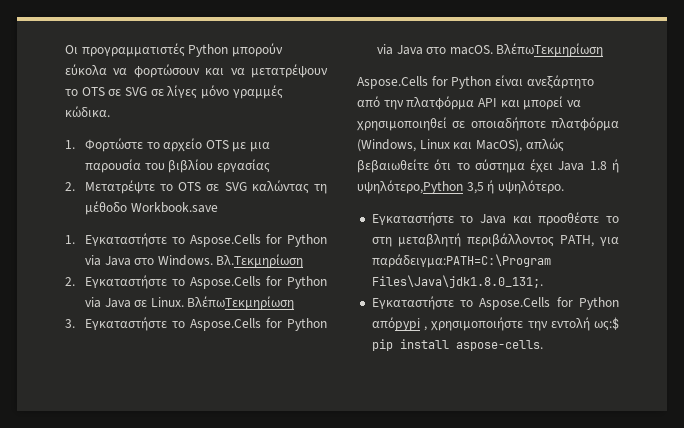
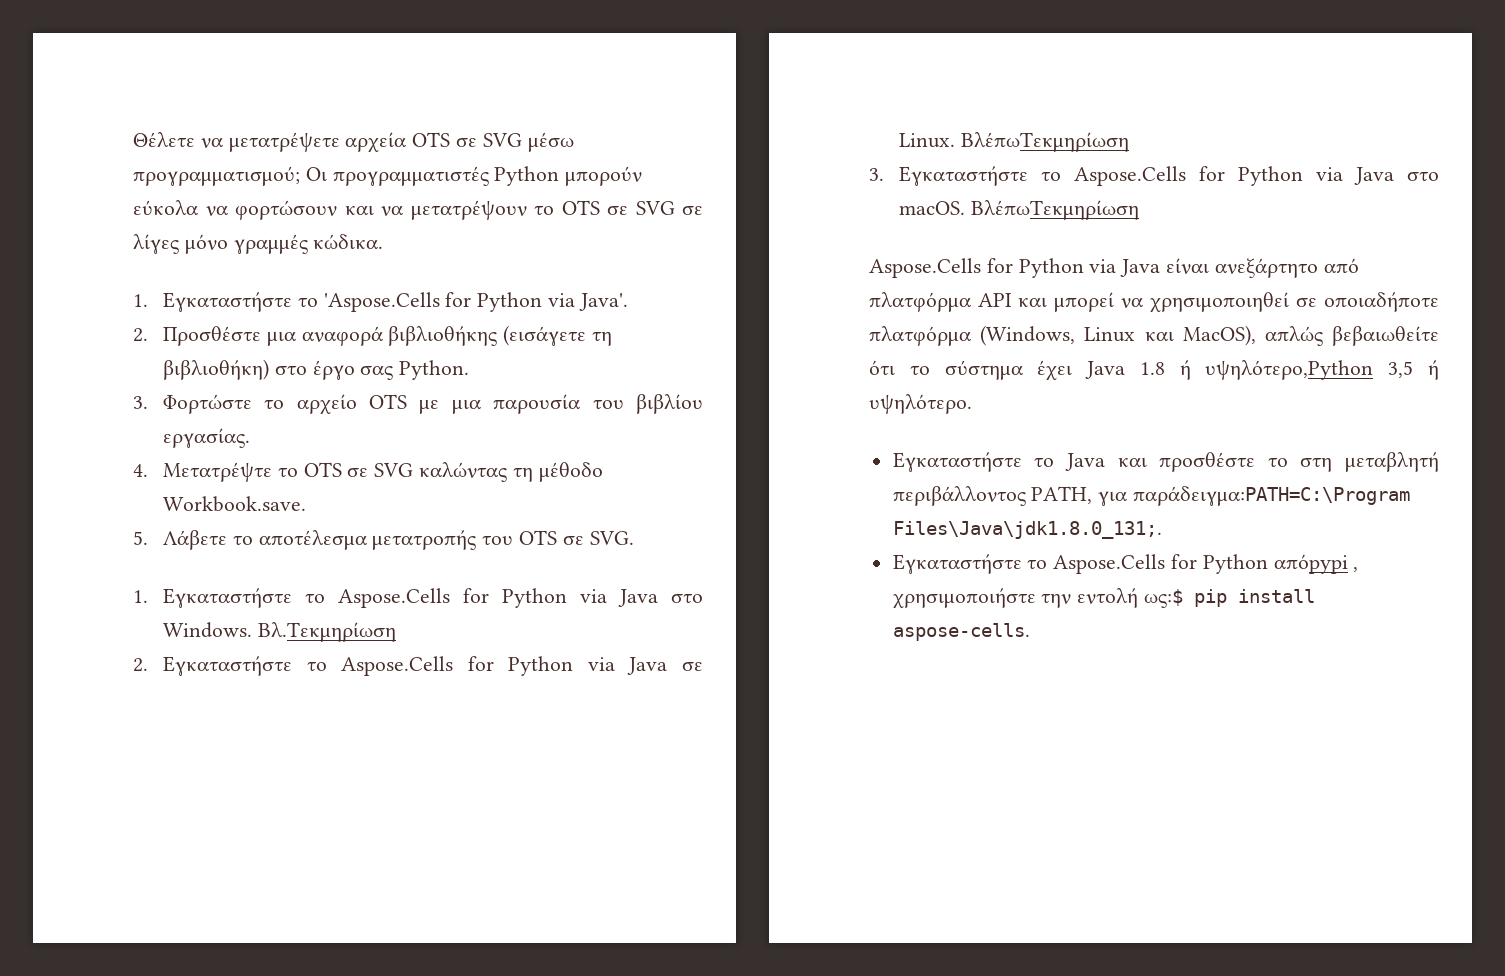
- Οι προγραμματιστές Python μπορούν εύκολα να φορτώσουν και να μετατρέψουν το OTS σε SVG σε λίγες μόνο γραμμές κώδικα.
+ Θέλετε να μετατρέψετε αρχεία OTS σε SVG μέσω προγραμματισμού; Οι προγραμματιστές Python μπορούν εύκολα να φορτώσουν και να μετατρέψουν το OTS σε SVG σε λίγες μόνο γραμμές κώδικα.
- 1. Φορτώστε το αρχείο OTS με μια παρουσία του βιβλίου εργασίας
- 2. Μετατρέψτε το OTS σε SVG καλώντας τη μέθοδο Workbook.save
+ 1. Εγκαταστήστε το 'Aspose.Cells for Python via Java'.
+ 2. Προσθέστε μια αναφορά βιβλιοθήκης (εισάγετε τη βιβλιοθήκη) στο έργο σας Python.
+ 3. Φορτώστε το αρχείο OTS με μια παρουσία του βιβλίου εργασίας.
+ 4. Μετατρέψτε το OTS σε SVG καλώντας τη μέθοδο Workbook.save.
+ 5. Λάβετε το αποτέλεσμα μετατροπής του OTS σε SVG.
- Aspose.Cells for Python είναι ανεξάρτητο από την πλατφόρμα API και μπορεί να χρησιμοποιηθεί σε οποιαδήποτε πλατφόρμα (Windows, Linux και MacOS), απλώς βεβαιωθείτε ότι το σύστημα έχει Java 1.8 ή υψηλότερο,Python 3,5 ή υψηλότερο.
+ Aspose.Cells for Python via Java είναι ανεξάρτητο από πλατφόρμα API και μπορεί να χρησιμοποιηθεί σε οποιαδήποτε πλατφόρμα (Windows, Linux και MacOS), απλώς βεβαιωθείτε ότι το σύστημα έχει Java 1.8 ή υψηλότερο,Python 3,5 ή υψηλότερο.

